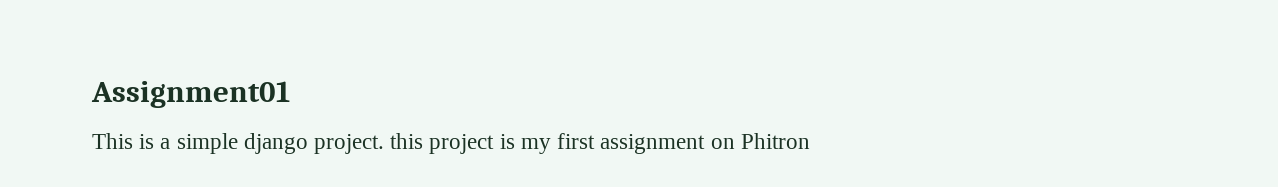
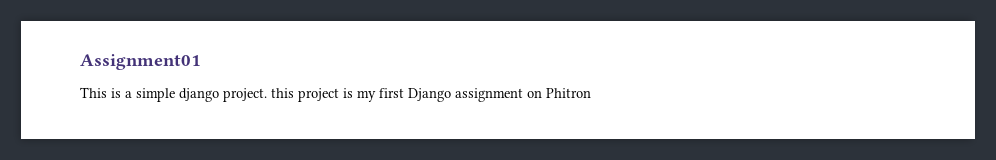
- This is a simple django project. this project is my first assignment on Phitron
+ This is a simple django project. this project is my first Django assignment on Phitron

